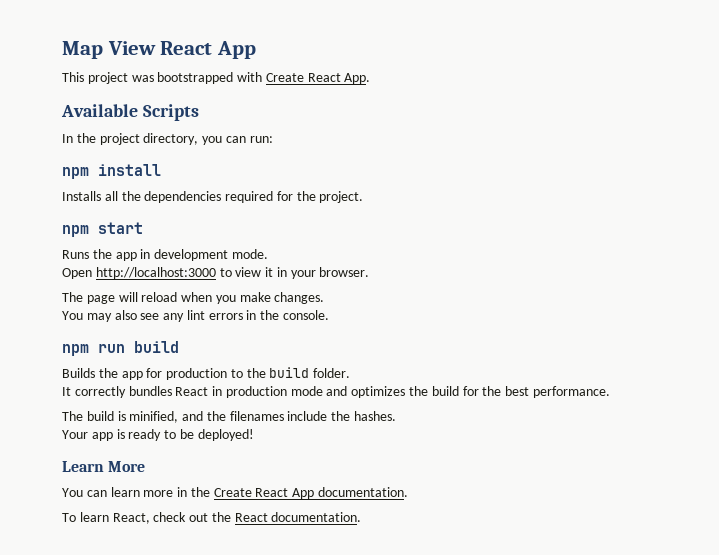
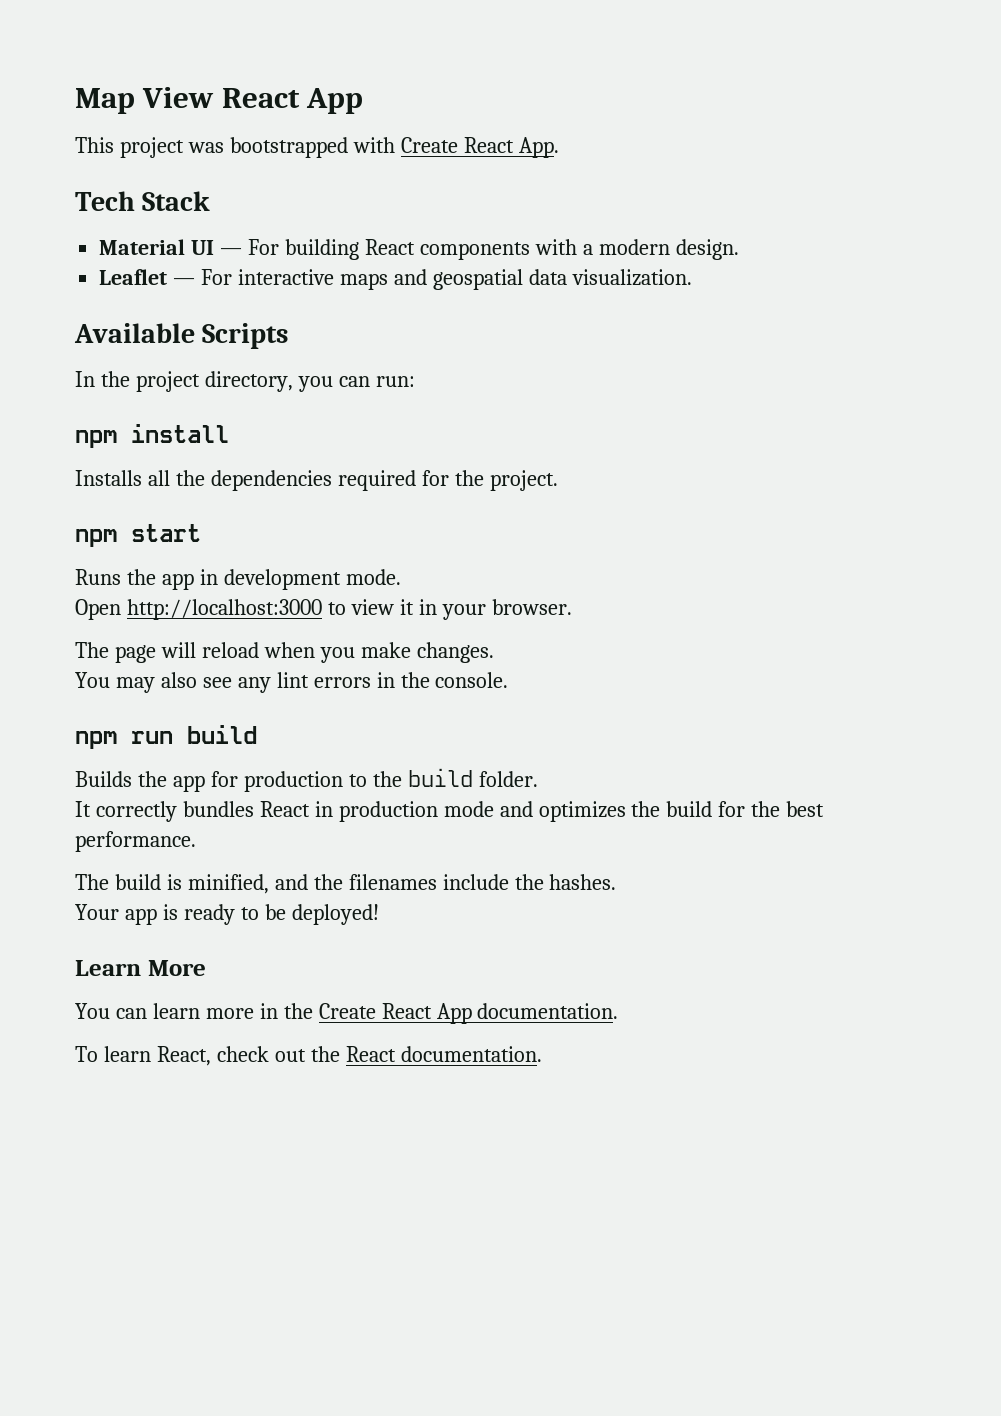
+ Tech Stack
+ Material UI — For building React components with a modern design.
+ Leaflet — For interactive maps and geospatial data visualization.

